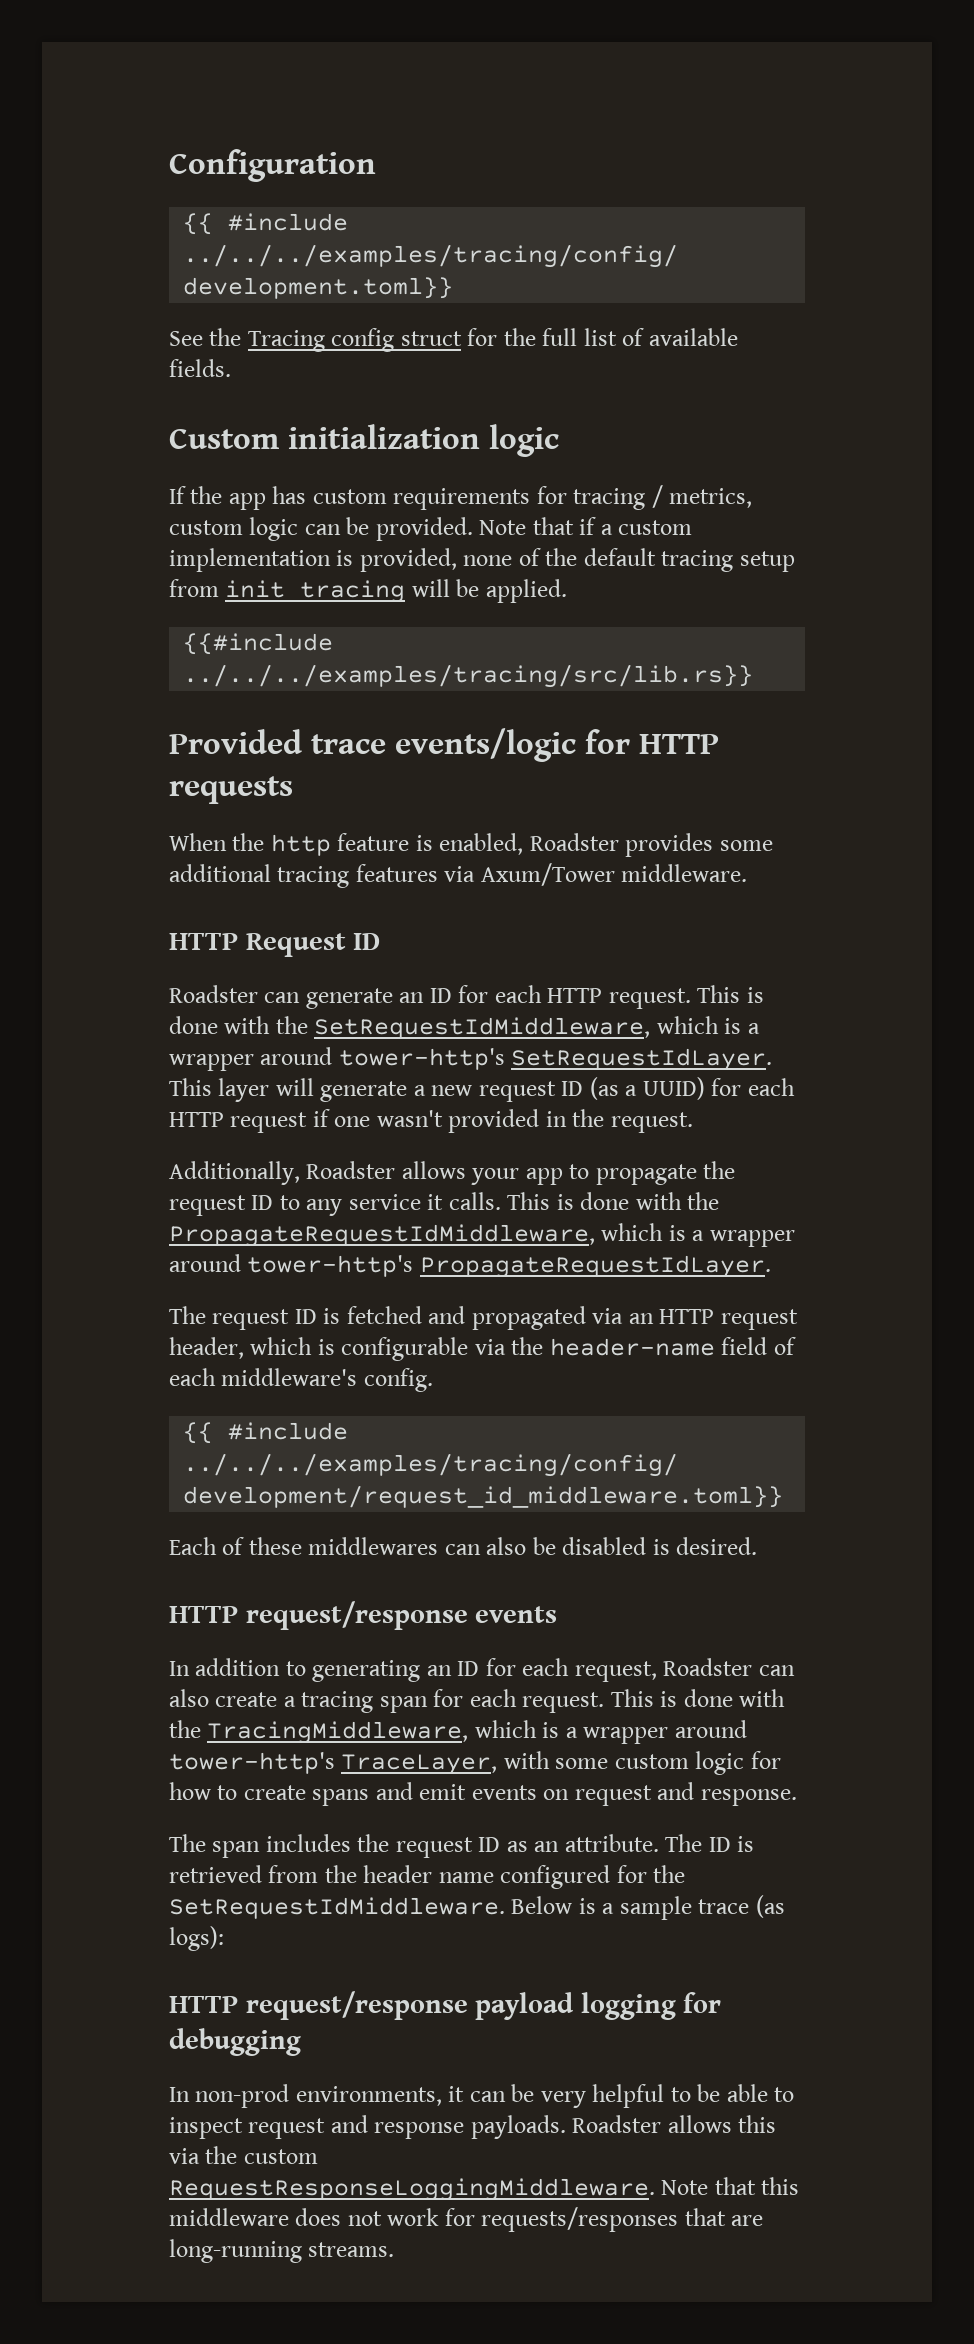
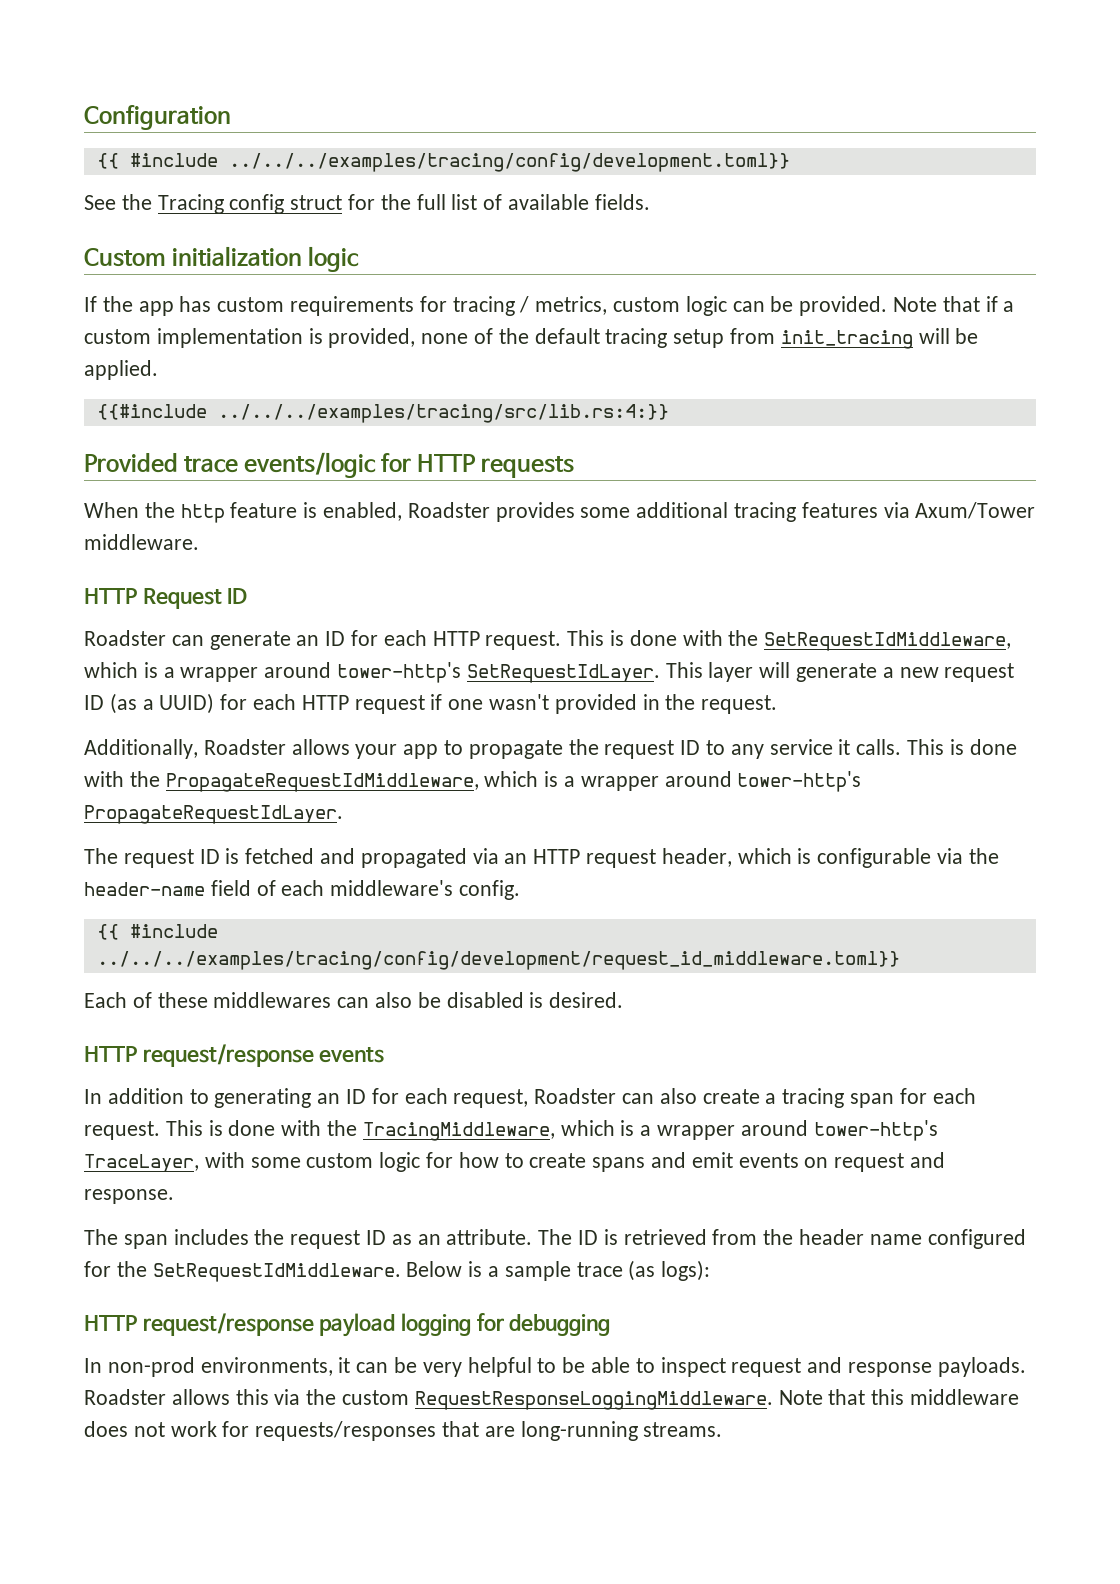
- {{#include ../../../examples/tracing/src/lib.rs}}
+ {{#include ../../../examples/tracing/src/lib.rs:4:}}

